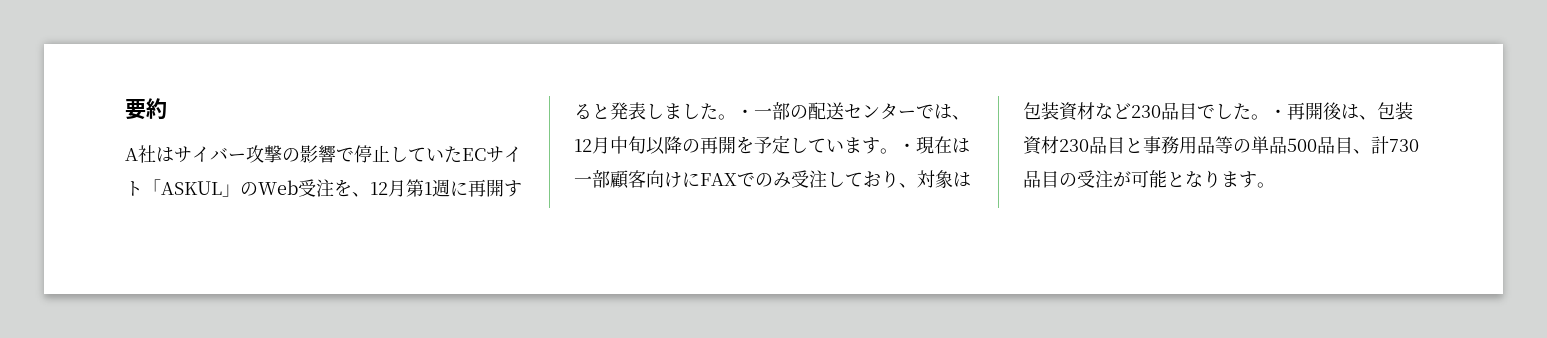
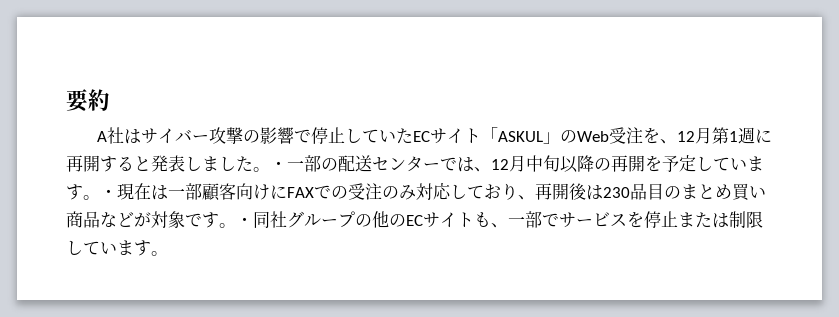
- ・現在は一部顧客向けにFAXでのみ受注しており、対象は包装資材など230品目でした。・再開後は、包装資材230品目と事務用品等の単品500品目、計730品目の受注が可能となります。
+ ・現在は一部顧客向けにFAXでの受注のみ対応しており、再開後は230品目のまとめ買い商品などが対象です。・同社グループの他のECサイトも、一部でサービスを停止または制限しています。

